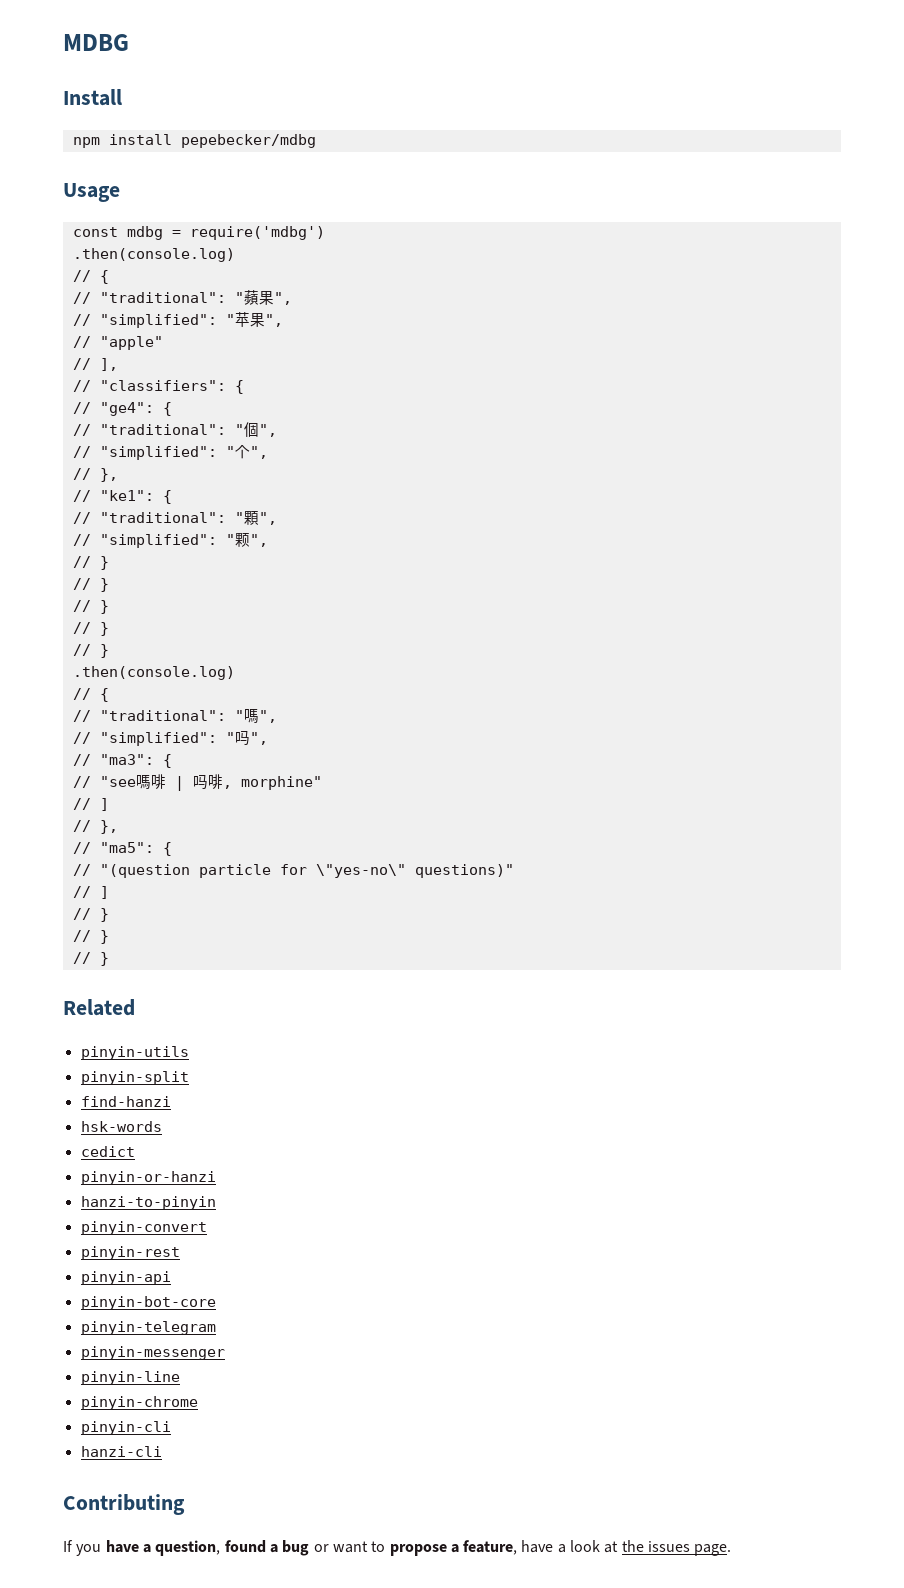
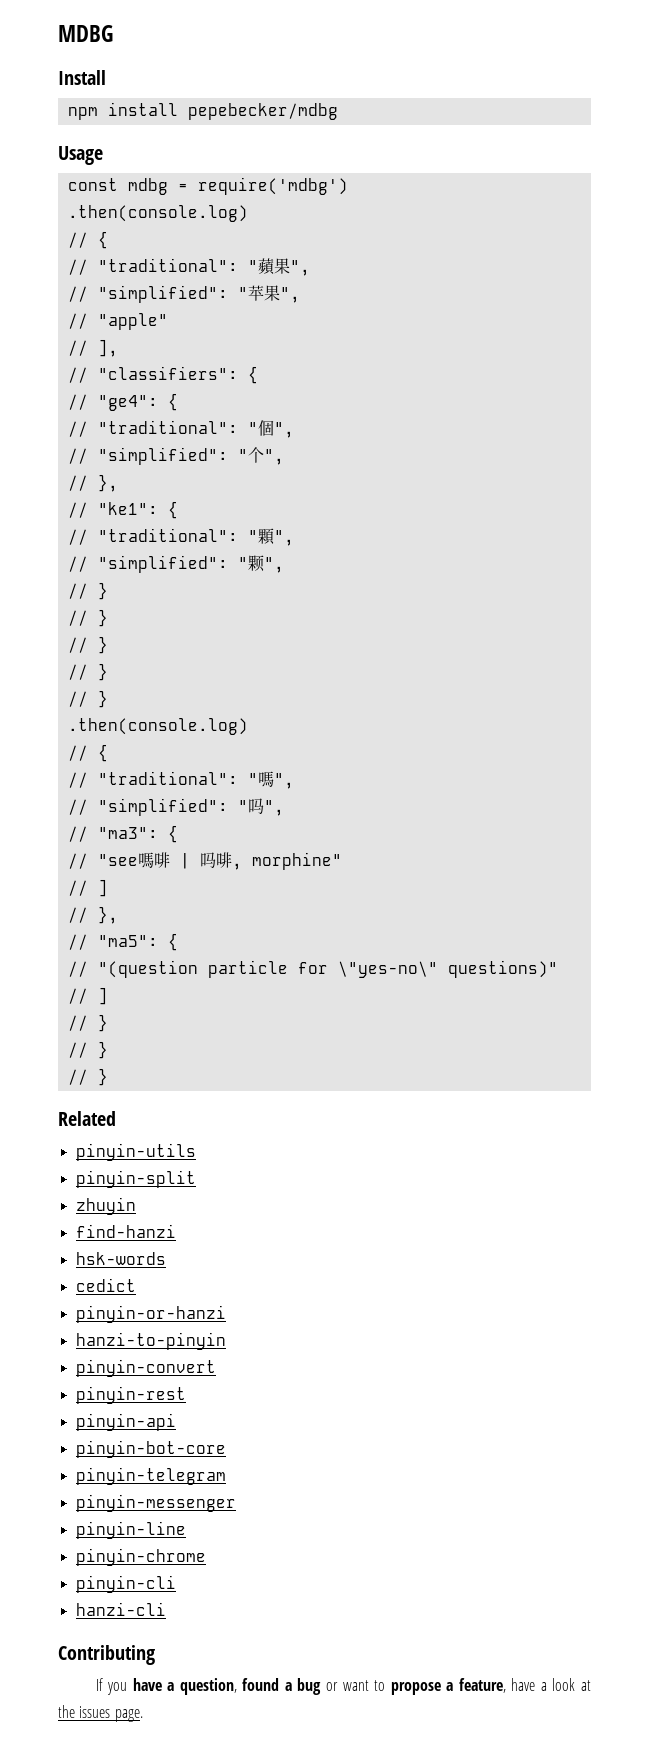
+ zhuyin

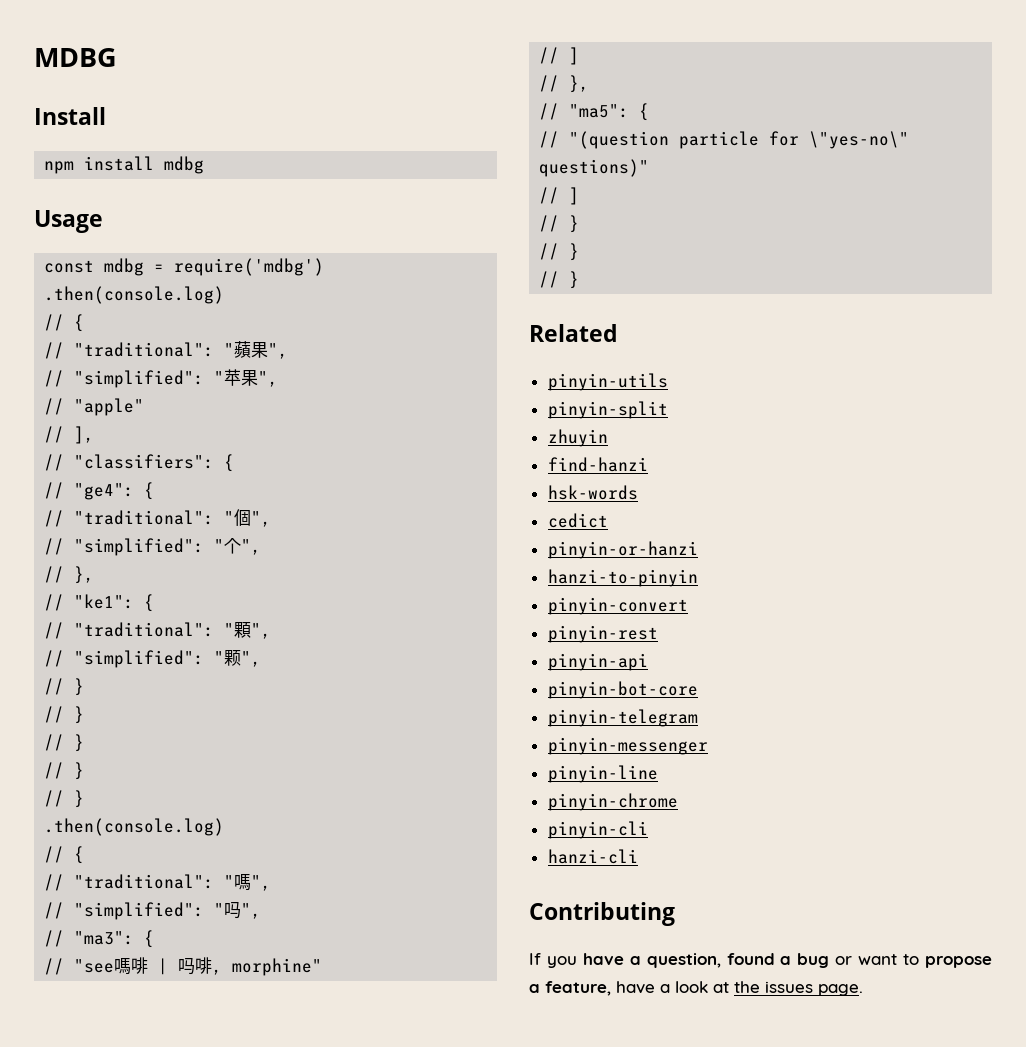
- npm install pepebecker/mdbg
+ npm install mdbg

